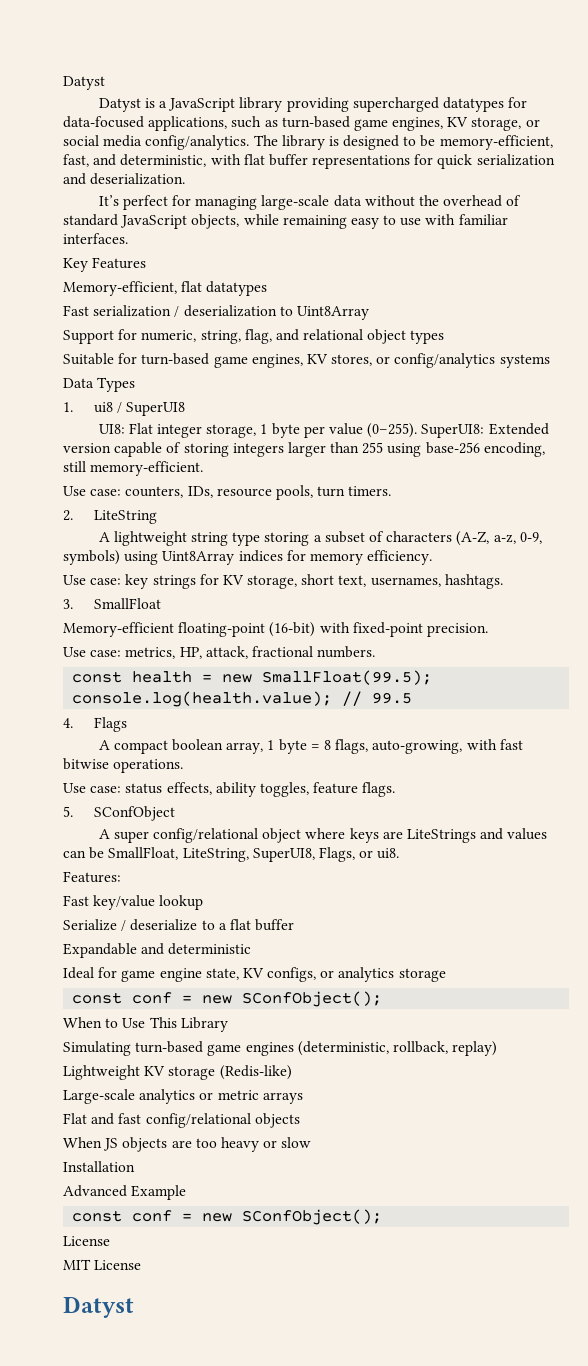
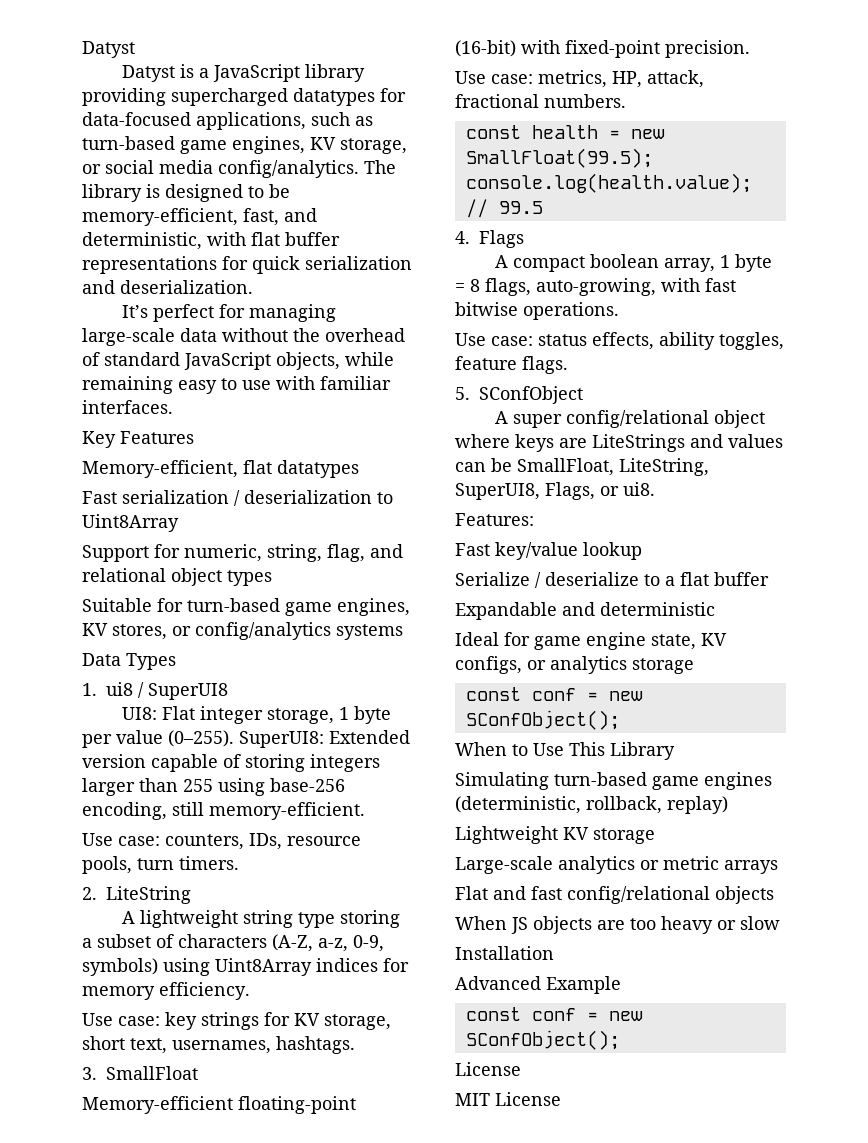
- Lightweight KV storage (Redis-like)
+ Lightweight KV storage
  MIT License
- Datyst

